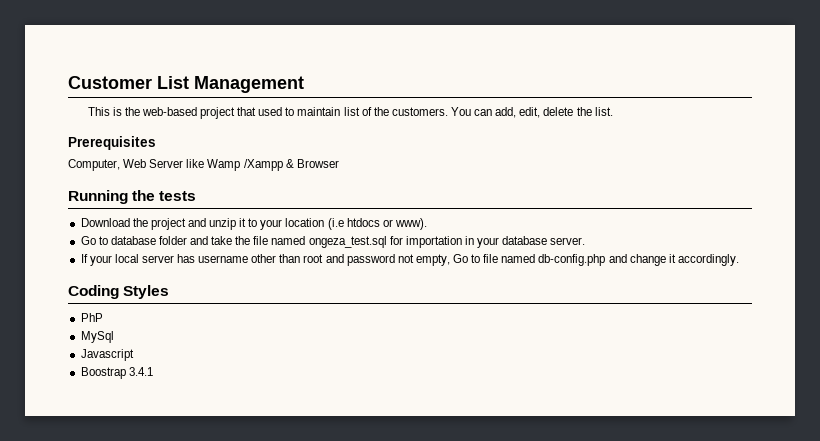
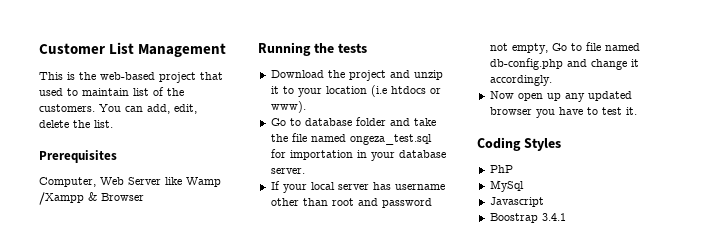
+ Now open up any updated browser you have to test it.

